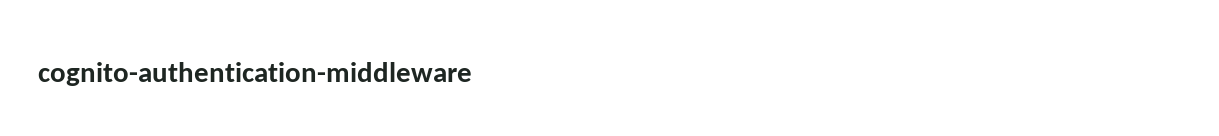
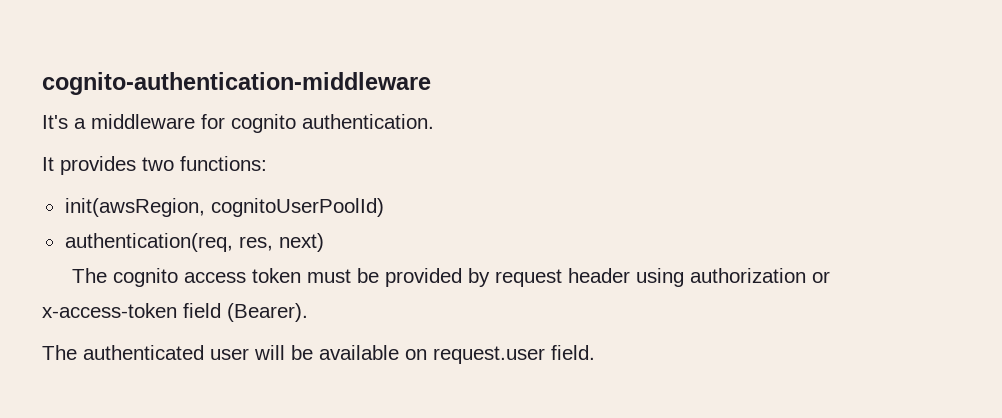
+ It's a middleware for cognito authentication.
+ It provides two functions:
+ init(awsRegion, cognitoUserPoolId)
+ authentication(req, res, next)
+ The cognito access token must be provided by request header using authorization or x-access-token field (Bearer).
+ The authenticated user will be available on request.user field.

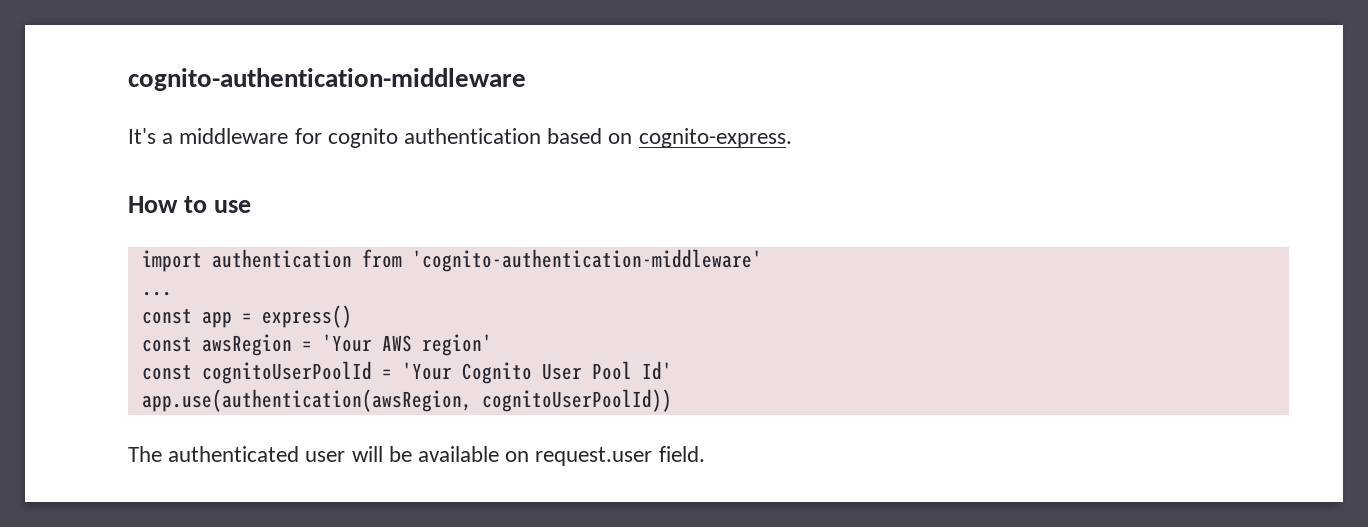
- It's a middleware for cognito authentication.
- It provides two functions:
- init(awsRegion, cognitoUserPoolId)
- authentication(req, res, next)
- The cognito access token must be provided by request header using authorization or x-access-token field (Bearer).
+ It's a middleware for cognito authentication based on cognito-express.
+ How to use
+ import authentication from 'cognito-authentication-middleware'
+ ...
+ const app = express()
+ const awsRegion = 'Your AWS region'
+ const cognitoUserPoolId = 'Your Cognito User Pool Id'
+ app.use(authentication(awsRegion, cognitoUserPoolId))

